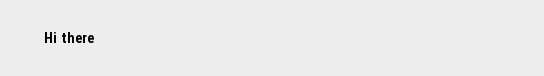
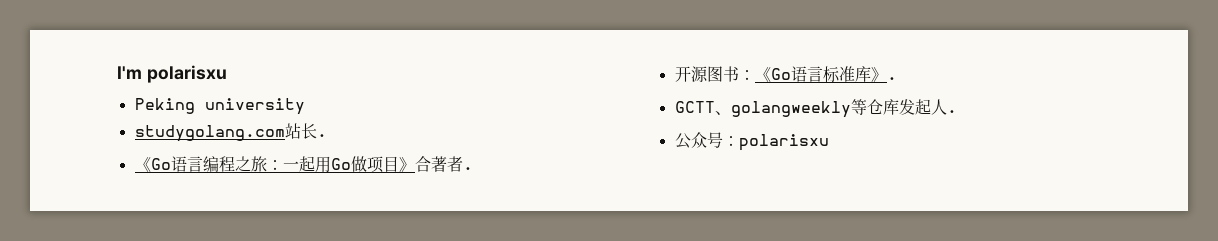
- Hi there
+ I'm polarisxu
+ Peking university
+ studygolang.com站长.
+ 《Go语言编程之旅：一起用Go做项目》合著者.
+ 开源图书：《Go语言标准库》.
+ GCTT、golangweekly等仓库发起人.
+ 公众号：polarisxu

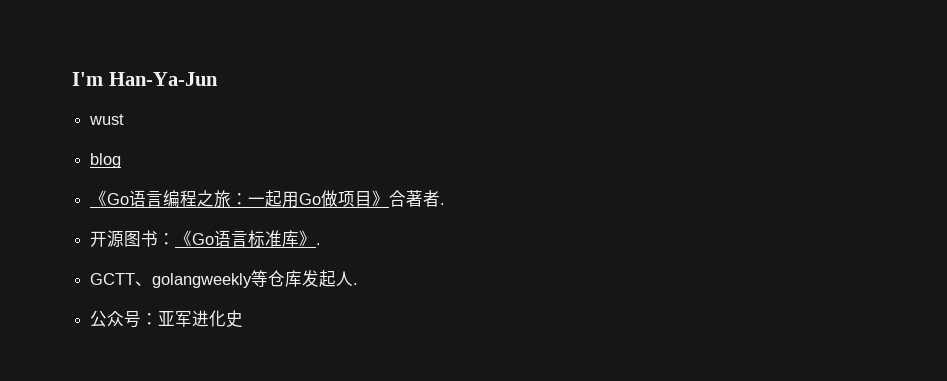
- I'm polarisxu
- Peking university
- studygolang.com站长.
+ I'm Han-Ya-Jun
+ wust
+ blog
- 公众号：polarisxu
+ 公众号：亚军进化史

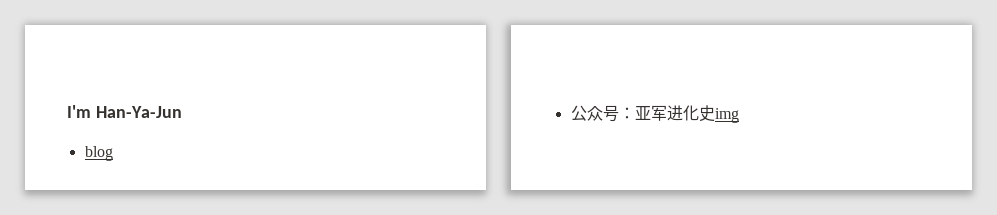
- wust
- 《Go语言编程之旅：一起用Go做项目》合著者.
- 开源图书：《Go语言标准库》.
- GCTT、golangweekly等仓库发起人.
- 公众号：亚军进化史
+ 公众号：亚军进化史img

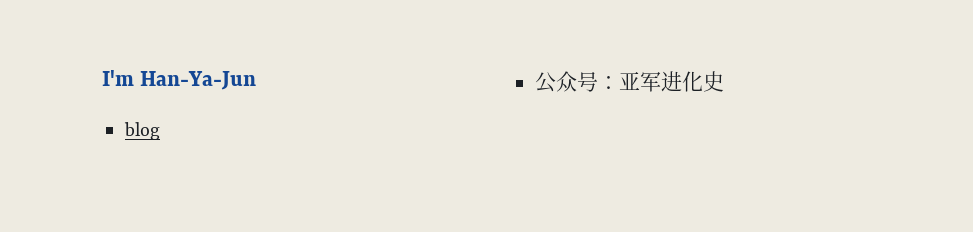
- 公众号：亚军进化史img
+ 公众号：亚军进化史

